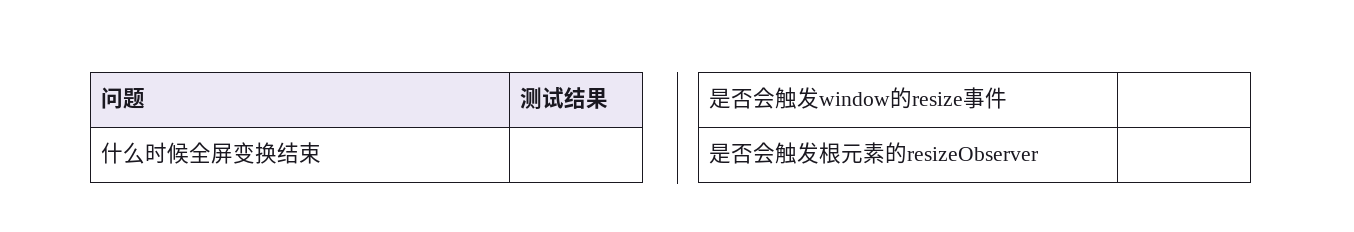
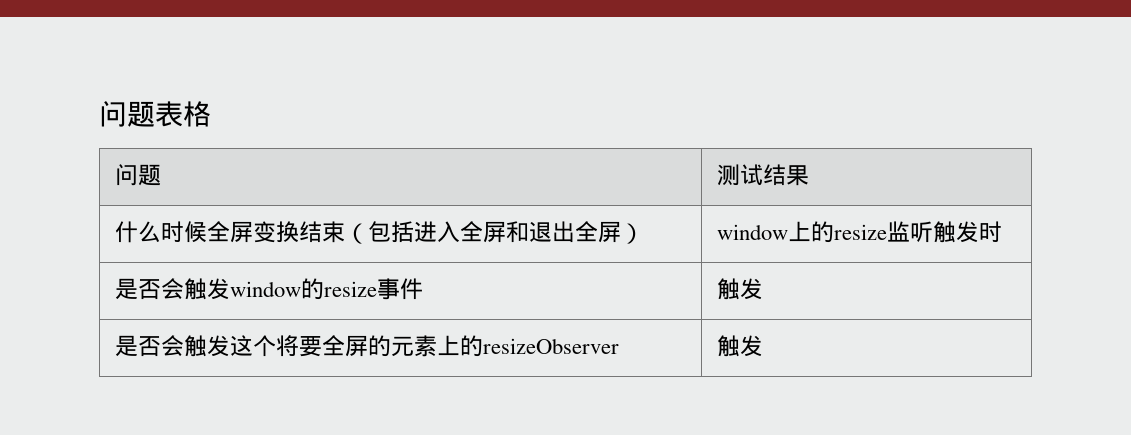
+ 问题表格
- 什么时候全屏变换结束 |
+ 什么时候全屏变换结束（包括进入全屏和退出全屏） | window上的resize监听触发时
- 是否会触发window的resize事件 |
- 是否会触发根元素的resizeObserver |
+ 是否会触发window的resize事件 | 触发
+ 是否会触发这个将要全屏的元素上的resizeObserver | 触发

